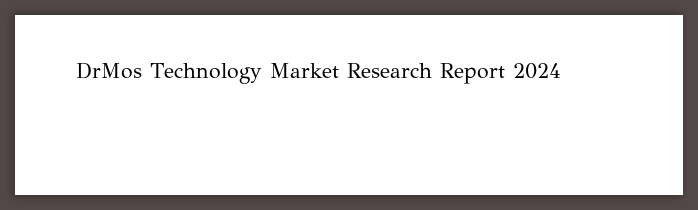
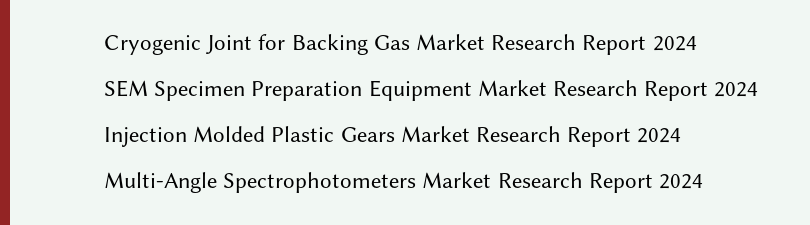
- DrMos Technology Market Research Report 2024
+ Cryogenic Joint for Backing Gas Market Research Report 2024
+ SEM Specimen Preparation Equipment Market Research Report 2024
+ Injection Molded Plastic Gears Market Research Report 2024
+ Multi-Angle Spectrophotometers Market Research Report 2024

